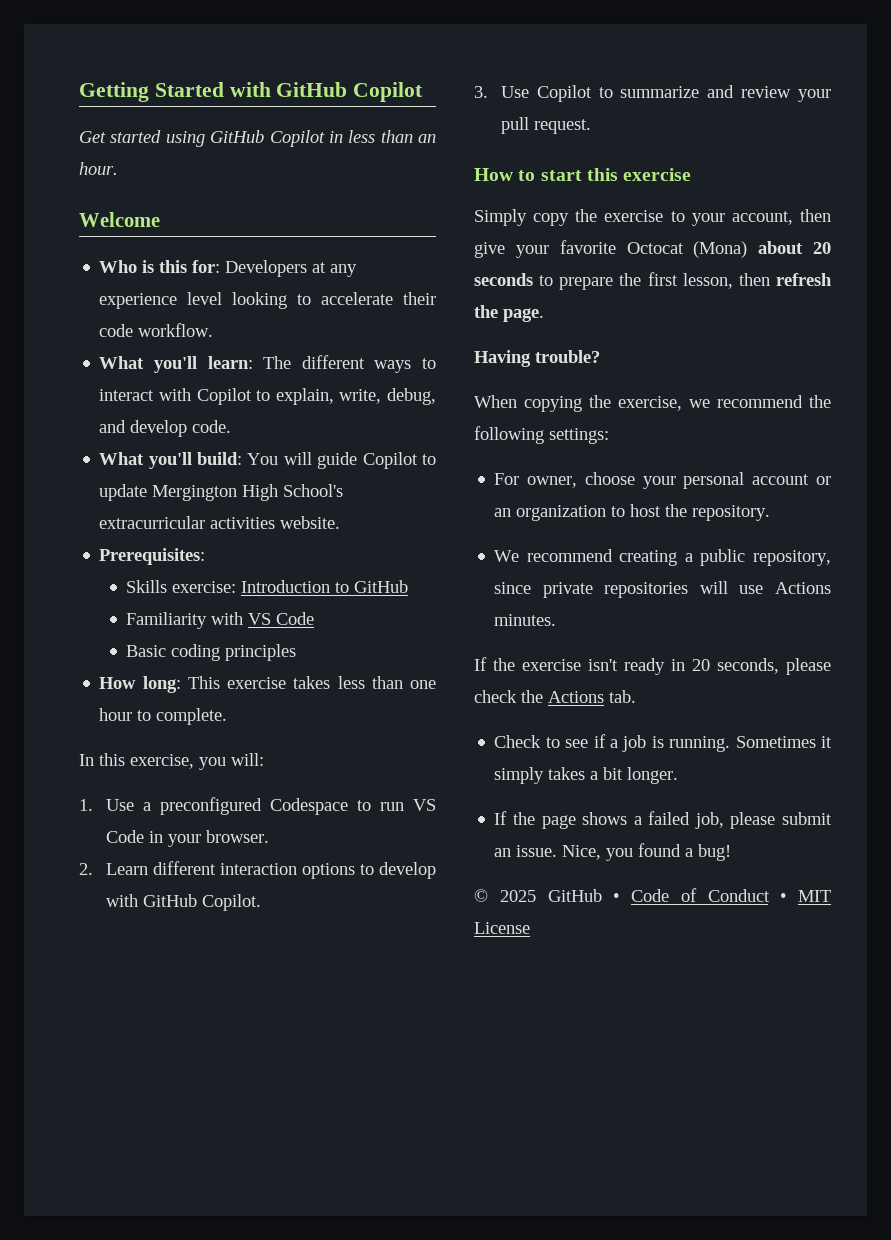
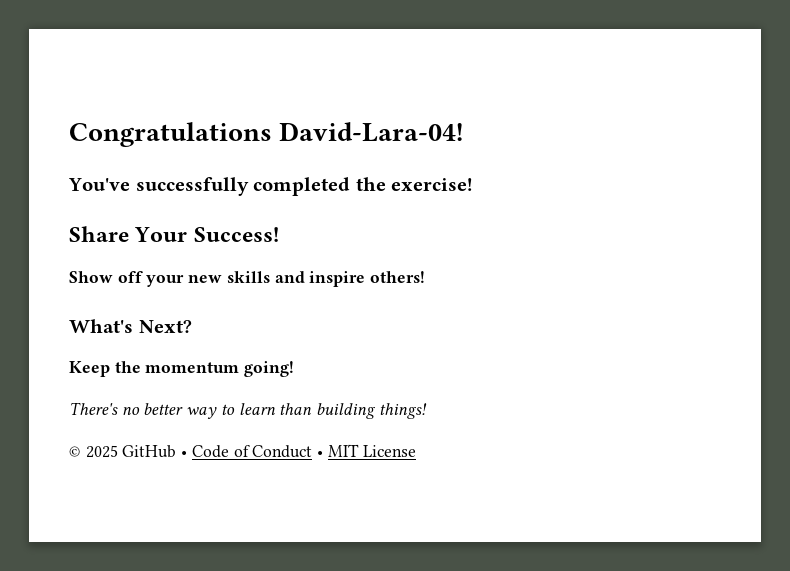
- Getting Started with GitHub Copilot
- Get started using GitHub Copilot in less than an hour.
- Welcome
- Who is this for: Developers at any experience level looking to accelerate their code workflow.
- What you'll learn: The different ways to interact with Copilot to explain, write, debug, and develop code.
- What you'll build: You will guide Copilot to update Mergington High School's extracurricular activities website.
- Prerequisites:
- Skills exercise: Introduction to GitHub
- Familiarity with VS Code
- Basic coding principles
- How long: This exercise takes less than one hour to complete.
- In this exercise, you will:
- 1. Use a preconfigured Codespace to run VS Code in your browser.
- 2. Learn different interaction options to develop with GitHub Copilot.
- 3. Use Copilot to summarize and review your pull request.
- How to start this exercise
- Simply copy the exercise to your account, then give your favorite Octocat (Mona) about 20 seconds to prepare the first lesson, then refresh the page.
- Having trouble?
- When copying the exercise, we recommend the following settings:
- For owner, choose your personal account or an organization to host the repository.
- We recommend creating a public repository, since private repositories will use Actions minutes.
- If the exercise isn't ready in 20 seconds, please check the Actions tab.
- Check to see if a job is running. Sometimes it simply takes a bit longer.
- If the page shows a failed job, please submit an issue. Nice, you found a bug!
+ Congratulations David-Lara-04!
+ You've successfully completed the exercise!
+ Share Your Success!
+ Show off your new skills and inspire others!
+ What's Next?
+ Keep the momentum going!
+ There's no better way to learn than building things!

